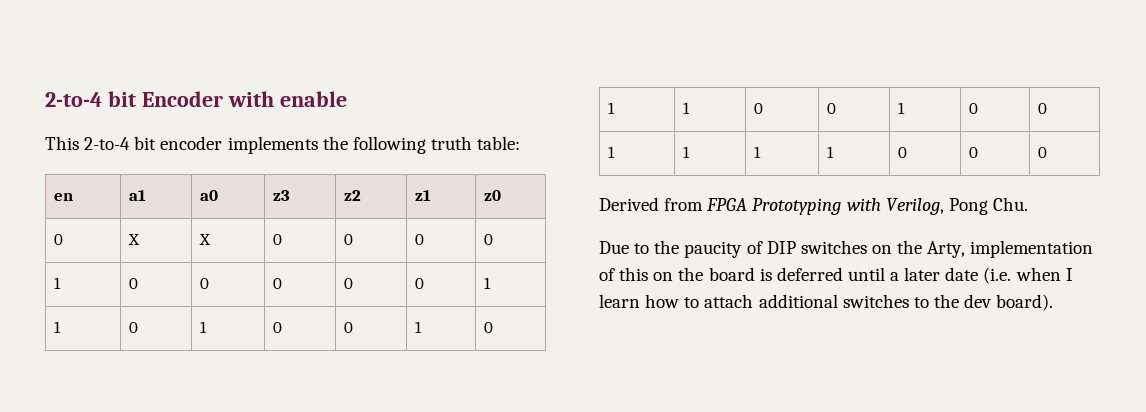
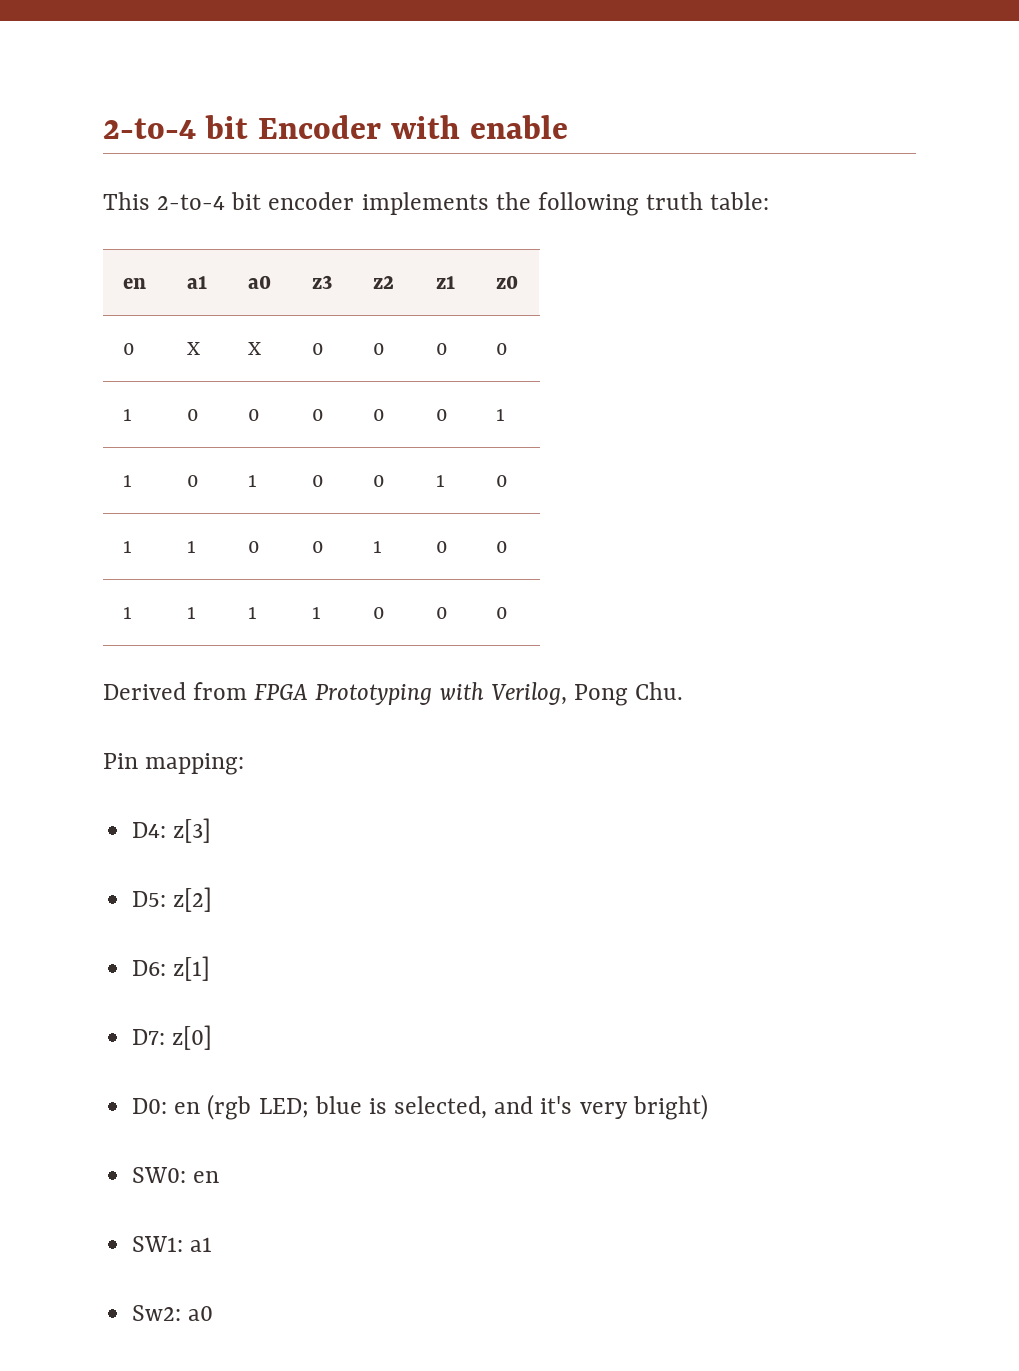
- Due to the paucity of DIP switches on the Arty, implementation of this on the board is deferred until a later date (i.e. when I learn how to attach additional switches to the dev board).
+ Pin mapping:
+ D4: z[3]
+ D5: z[2]
+ D6: z[1]
+ D7: z[0]
+ D0: en (rgb LED; blue is selected, and it's very bright)
+ SW0: en
+ SW1: a1
+ Sw2: a0

